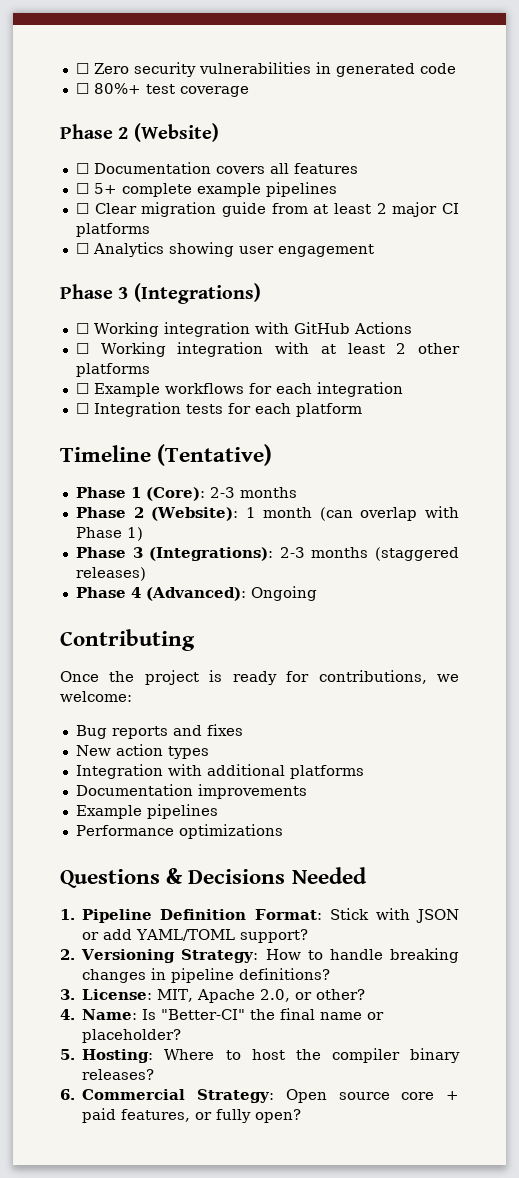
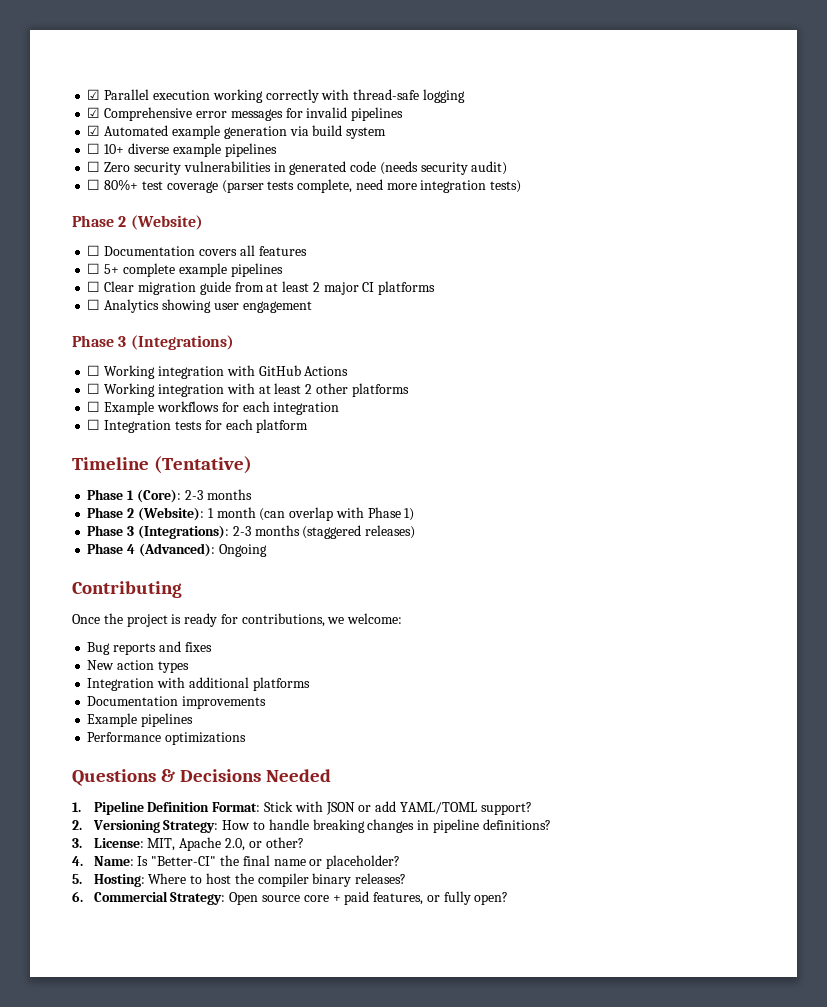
+ ☑ Parallel execution working correctly with thread-safe logging
+ ☑ Comprehensive error messages for invalid pipelines
+ ☑ Automated example generation via build system
+ ☐ 10+ diverse example pipelines
- ☐ Zero security vulnerabilities in generated code
+ ☐ Zero security vulnerabilities in generated code (needs security audit)
- ☐ 80%+ test coverage
+ ☐ 80%+ test coverage (parser tests complete, need more integration tests)

